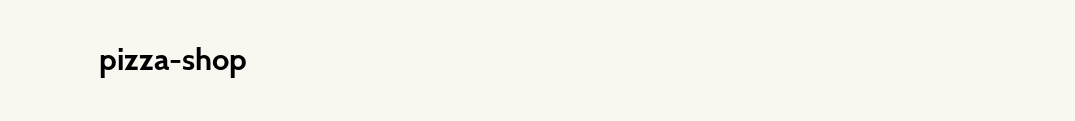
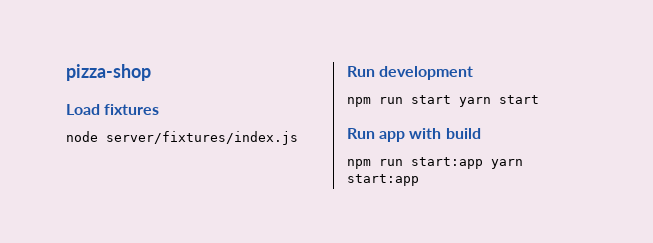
+ Load fixtures
+ node server/fixtures/index.js
+ Run development
+ npm run start yarn start
+ Run app with build
+ npm run start:app yarn start:app

